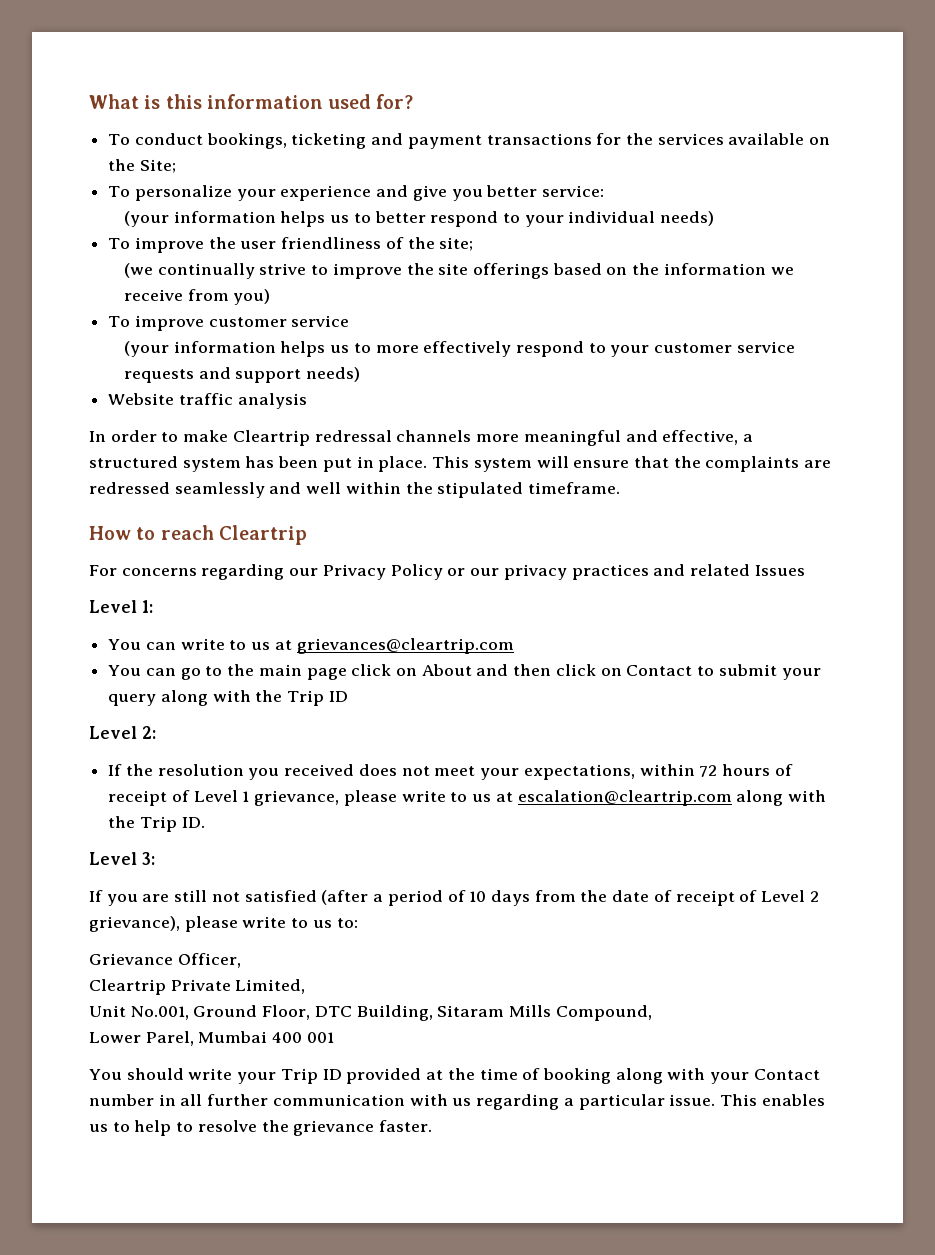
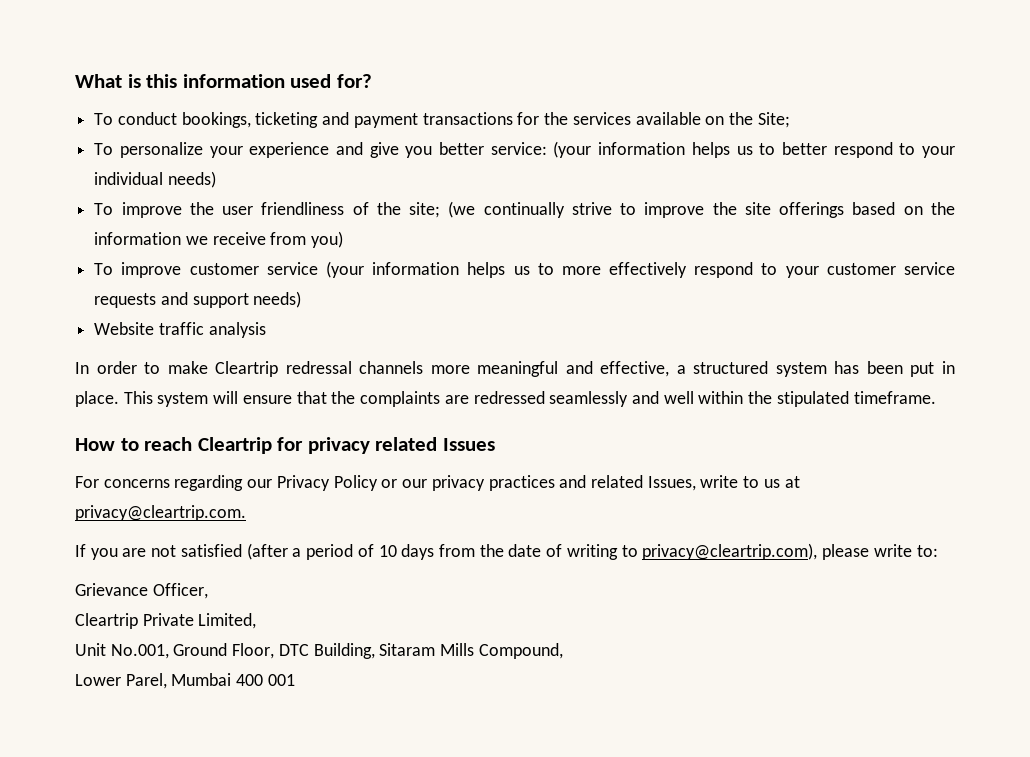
- To personalize your experience and give you better service:
- (your information helps us to better respond to your individual needs)
+ To personalize your experience and give you better service: (your information helps us to better respond to your individual needs)
- To improve the user friendliness of the site;
- (we continually strive to improve the site offerings based on the information we receive from you)
+ To improve the user friendliness of the site; (we continually strive to improve the site offerings based on the information we receive from you)
- To improve customer service
- (your information helps us to more effectively respond to your customer service requests and support needs)
+ To improve customer service (your information helps us to more effectively respond to your customer service requests and support needs)
- How to reach Cleartrip
+ How to reach Cleartrip for privacy related Issues
- For concerns regarding our Privacy Policy or our privacy practices and related Issues
- Level 1:
- You can write to us at grievances@cleartrip.com
- You can go to the main page click on About and then click on Contact to submit your query along with the Trip ID
- Level 2:
- If the resolution you received does not meet your expectations, within 72 hours of receipt of Level 1 grievance, please write to us at escalation@cleartrip.com along with the Trip ID.
- Level 3:
+ For concerns regarding our Privacy Policy or our privacy practices and related Issues, write to us at privacy@cleartrip.com.
- If you are still not satisfied (after a period of 10 days from the date of receipt of Level 2 grievance), please write to us to:
+ If you are not satisfied (after a period of 10 days from the date of writing to privacy@cleartrip.com), please write to:
- You should write your Trip ID provided at the time of booking along with your Contact number in all further communication with us regarding a particular issue. This enables us to help to resolve the grievance faster.

